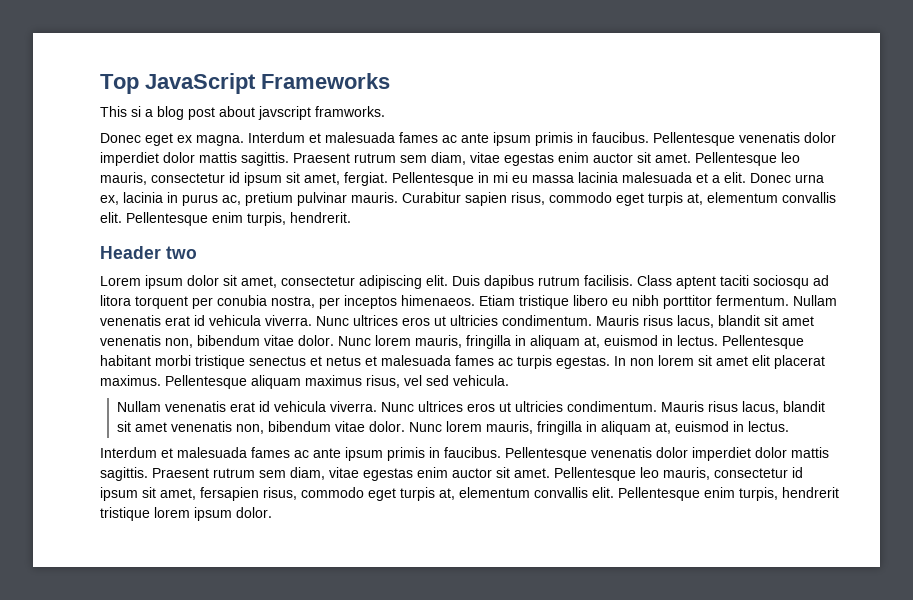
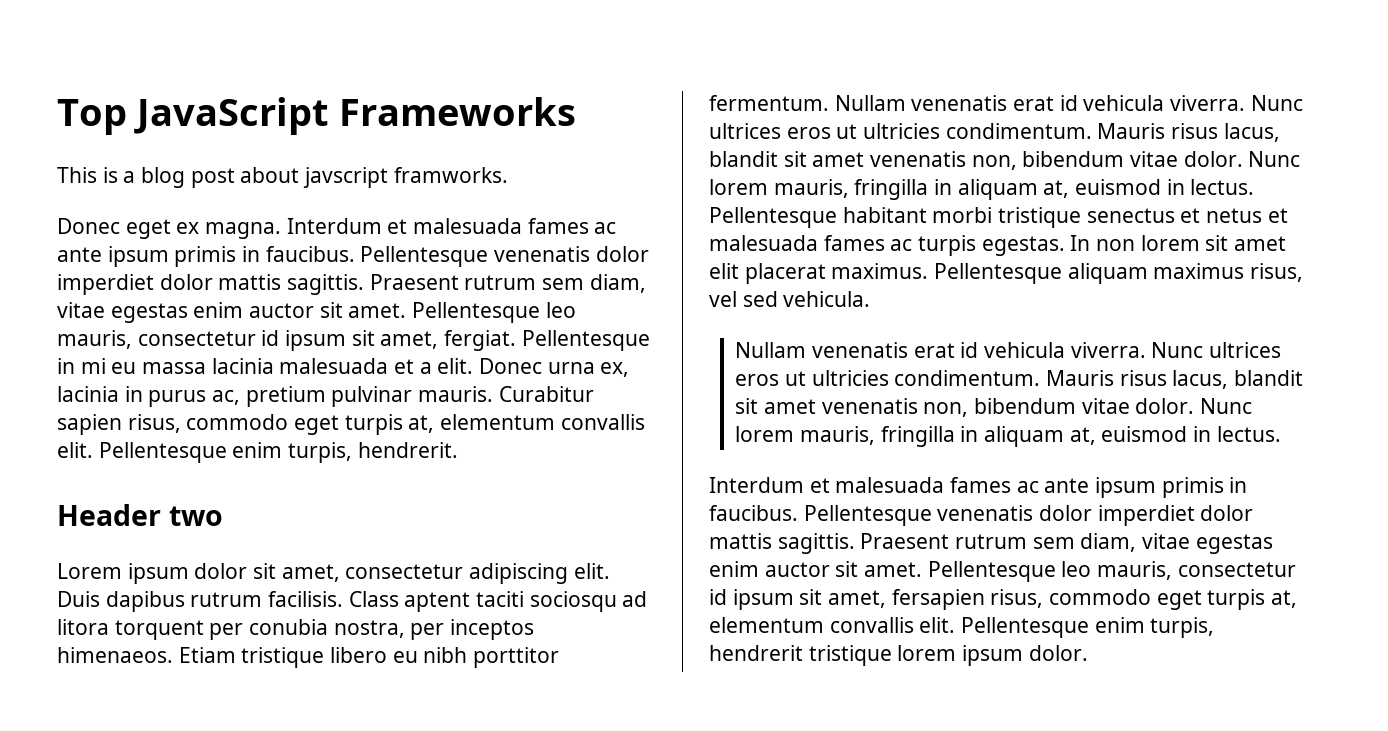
- This si a blog post about javscript framworks.
+ This is a blog post about javscript framworks.

